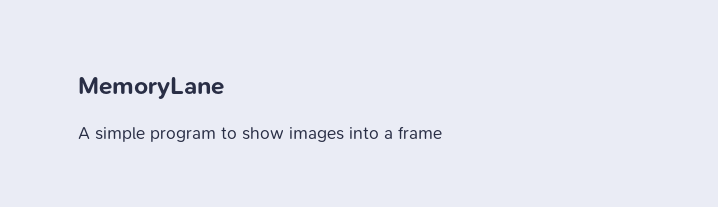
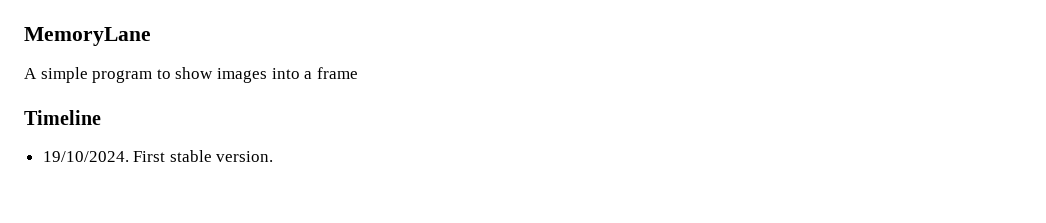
+ Timeline
+ 19/10/2024. First stable version.

